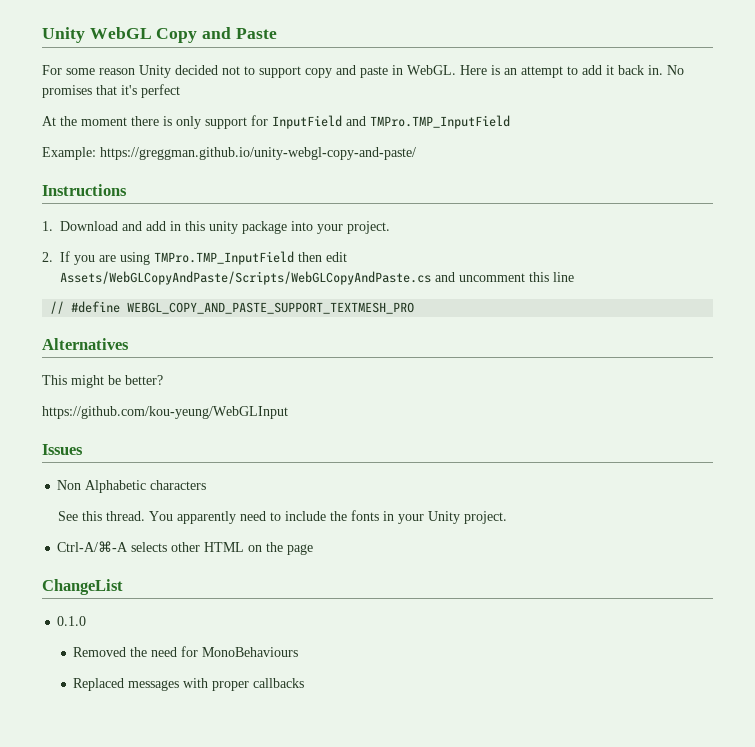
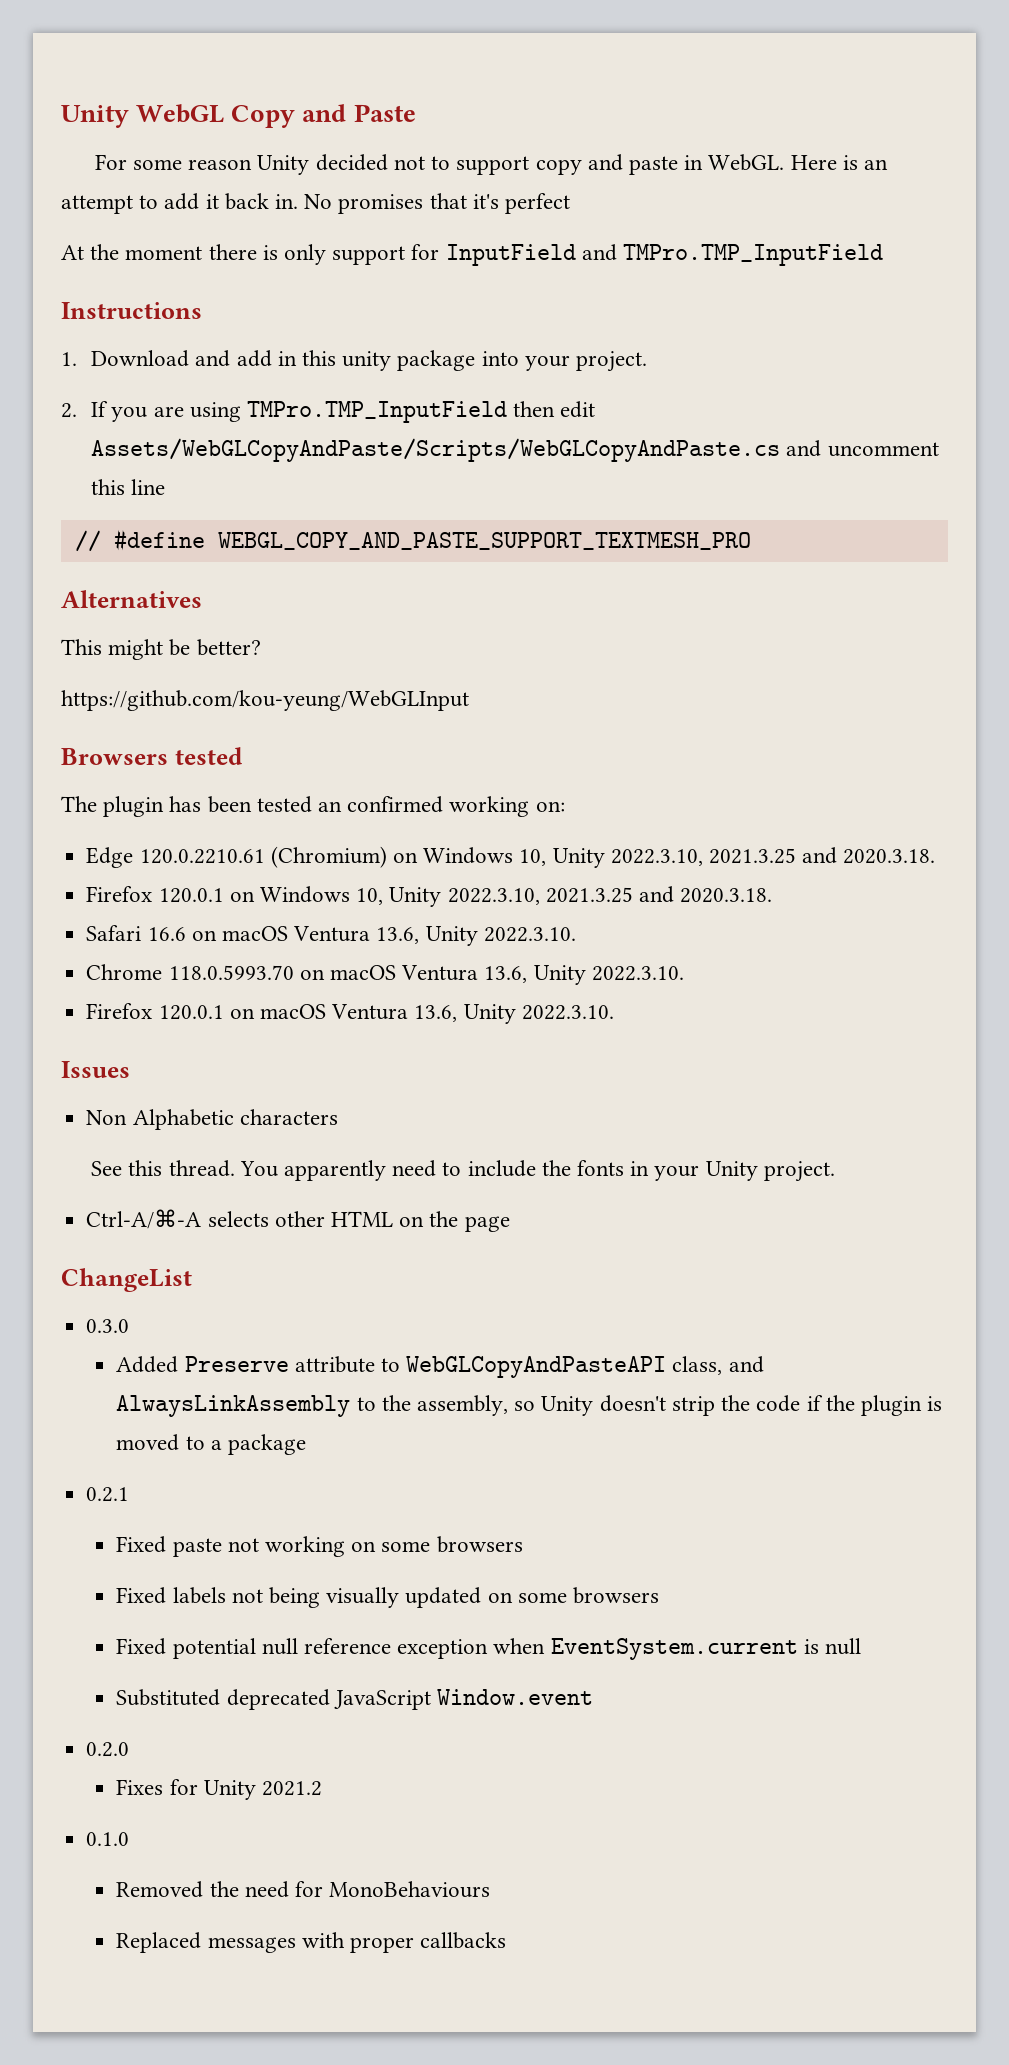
- Example: https://greggman.github.io/unity-webgl-copy-and-paste/
+ Browsers tested
+ The plugin has been tested an confirmed working on:
+ Edge 120.0.2210.61 (Chromium) on Windows 10, Unity 2022.3.10, 2021.3.25 and 2020.3.18.
+ Firefox 120.0.1 on Windows 10, Unity 2022.3.10, 2021.3.25 and 2020.3.18.
+ Safari 16.6 on macOS Ventura 13.6, Unity 2022.3.10.
+ Chrome 118.0.5993.70 on macOS Ventura 13.6, Unity 2022.3.10.
+ Firefox 120.0.1 on macOS Ventura 13.6, Unity 2022.3.10.
+ 0.3.0
+ Added Preserve attribute to WebGLCopyAndPasteAPI class, and AlwaysLinkAssembly to the assembly, so Unity doesn't strip the code if the plugin is moved to a package
+ 0.2.1
+ Fixed paste not working on some browsers
+ Fixed labels not being visually updated on some browsers
+ Fixed potential null reference exception when EventSystem.current is null
+ Substituted deprecated JavaScript Window.event
+ 0.2.0
+ Fixes for Unity 2021.2

